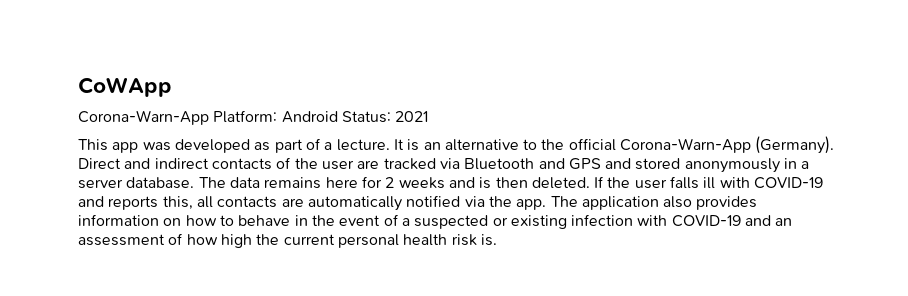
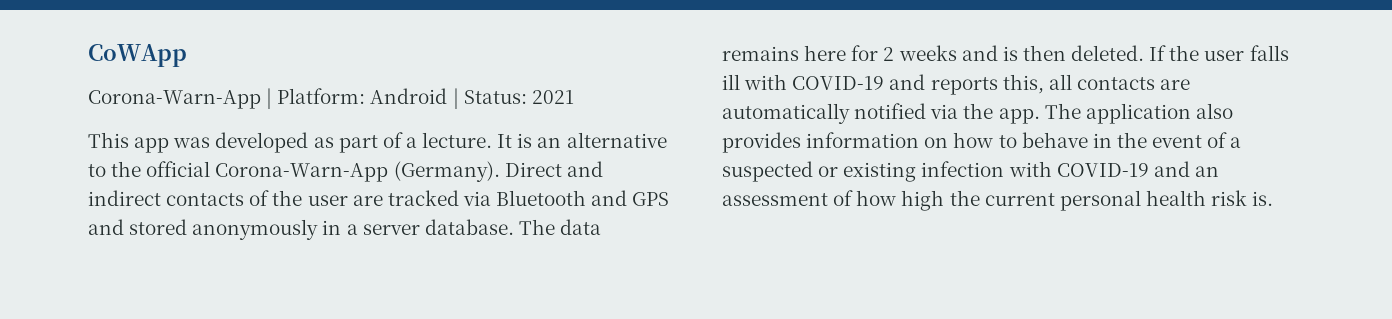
- Corona-Warn-App Platform: Android Status: 2021
+ Corona-Warn-App | Platform: Android | Status: 2021

